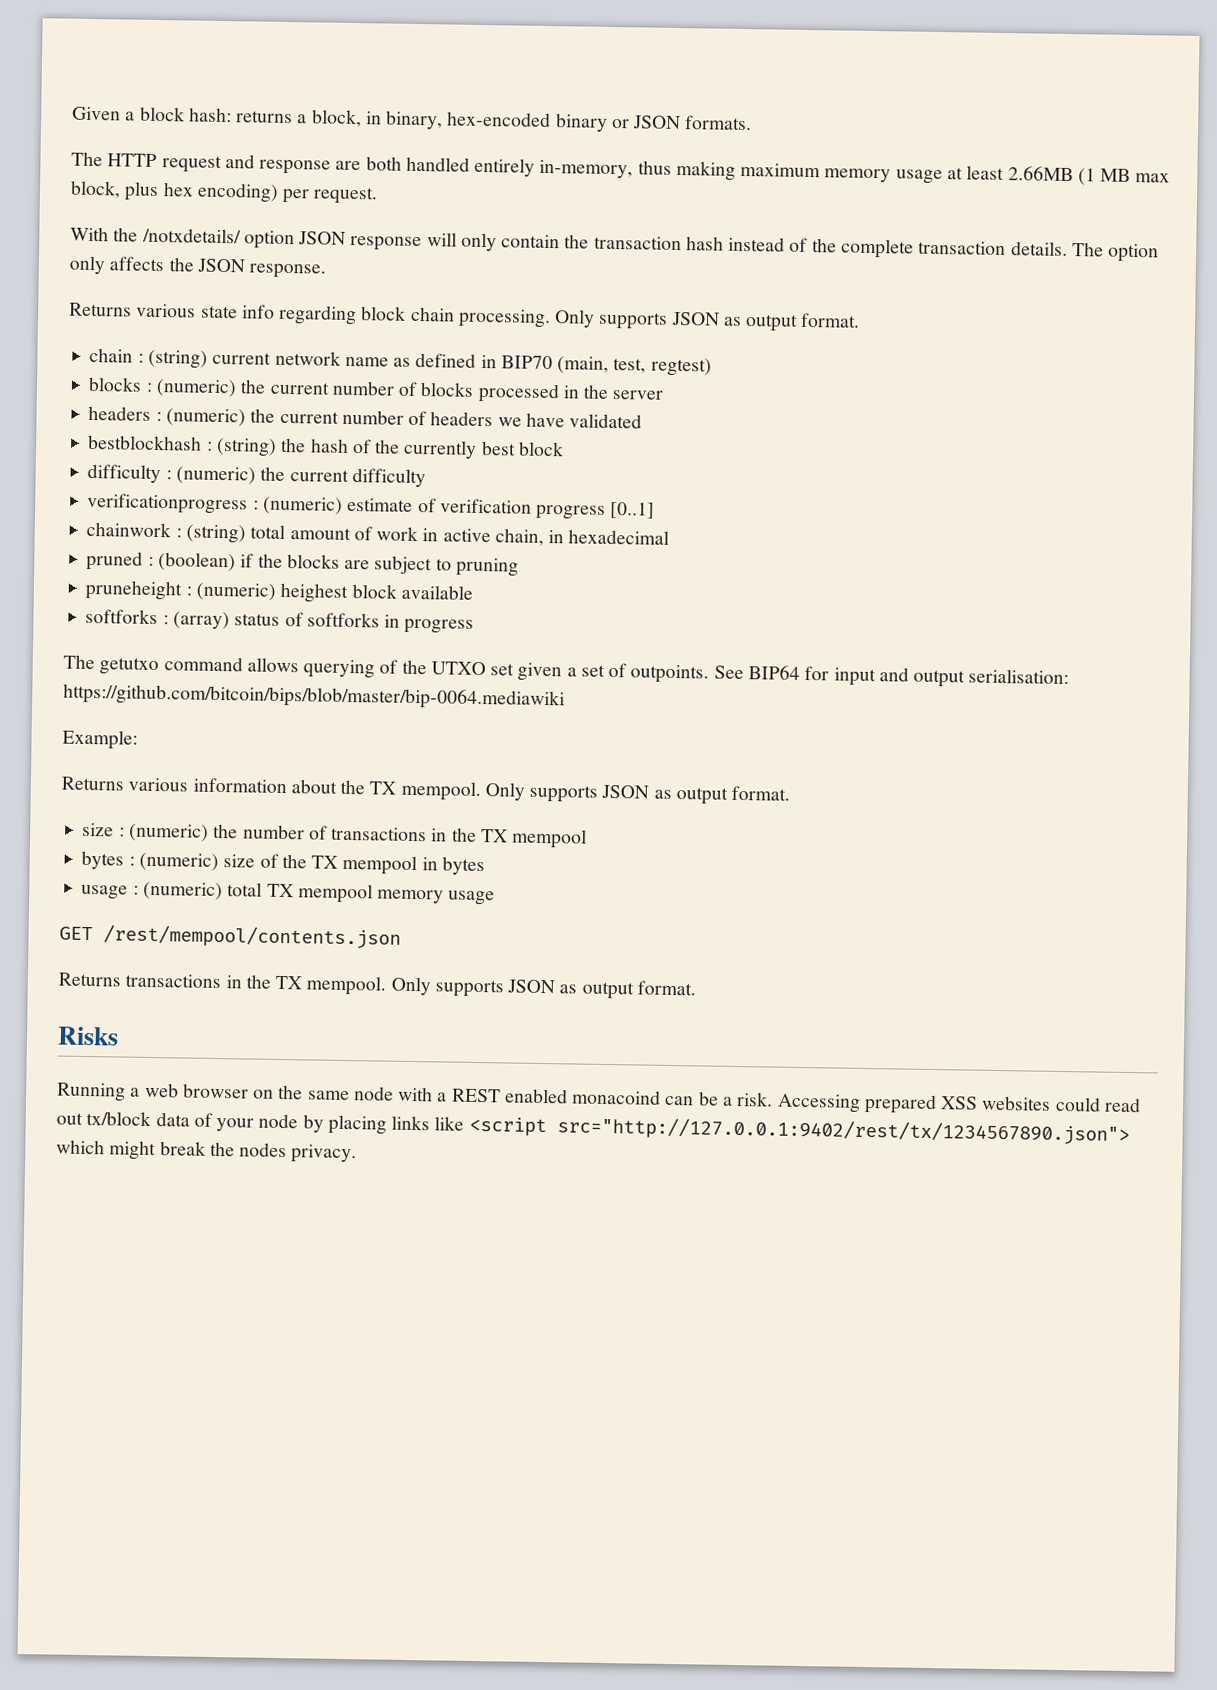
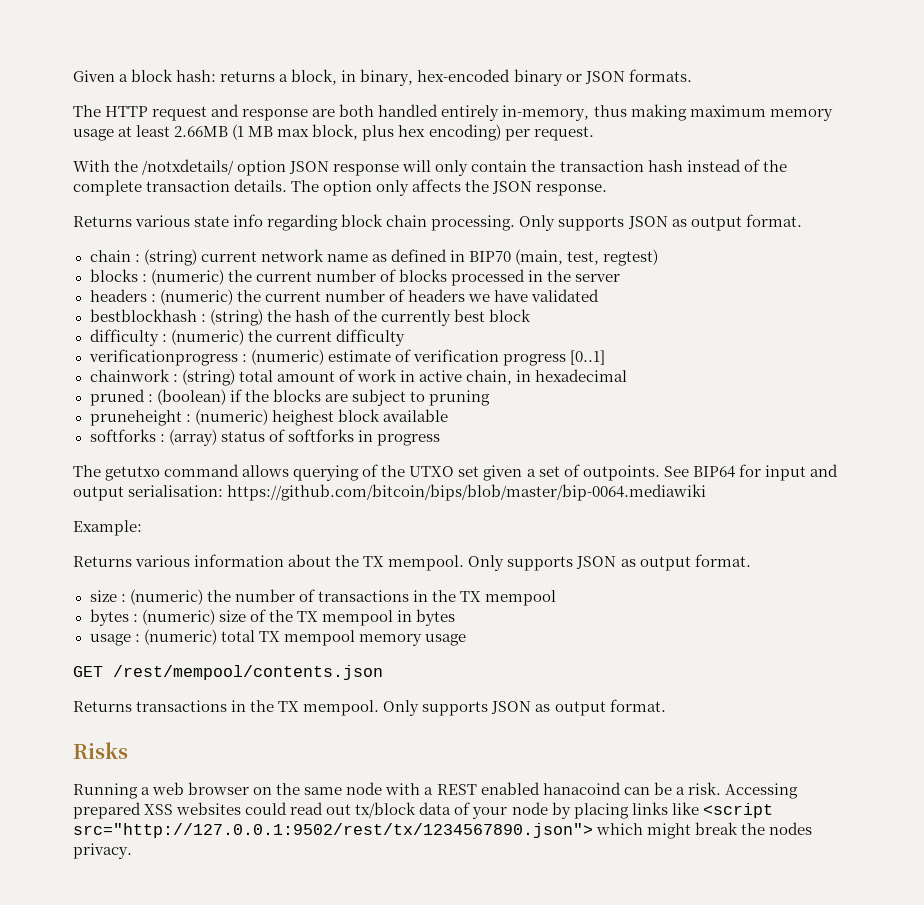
- Running a web browser on the same node with a REST enabled monacoind can be a risk.
+ Running a web browser on the same node with a REST enabled hanacoind can be a risk.
- Accessing prepared XSS websites could read out tx/block data of your node by placing links like <script src="http://127.0.0.1:9402/rest/tx/1234567890.json"> which might break the nodes privacy.
+ Accessing prepared XSS websites could read out tx/block data of your node by placing links like <script src="http://127.0.0.1:9502/rest/tx/1234567890.json"> which might break the nodes privacy.

